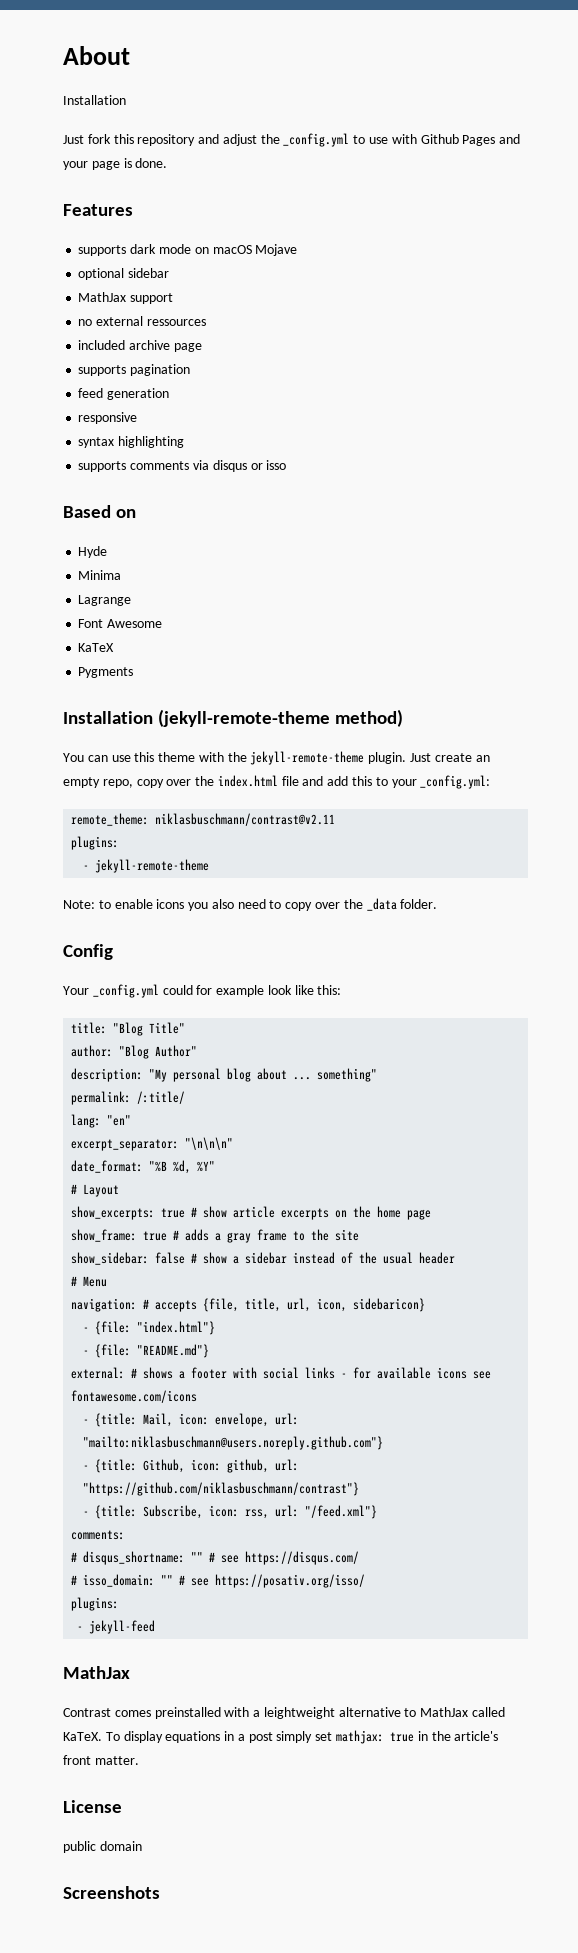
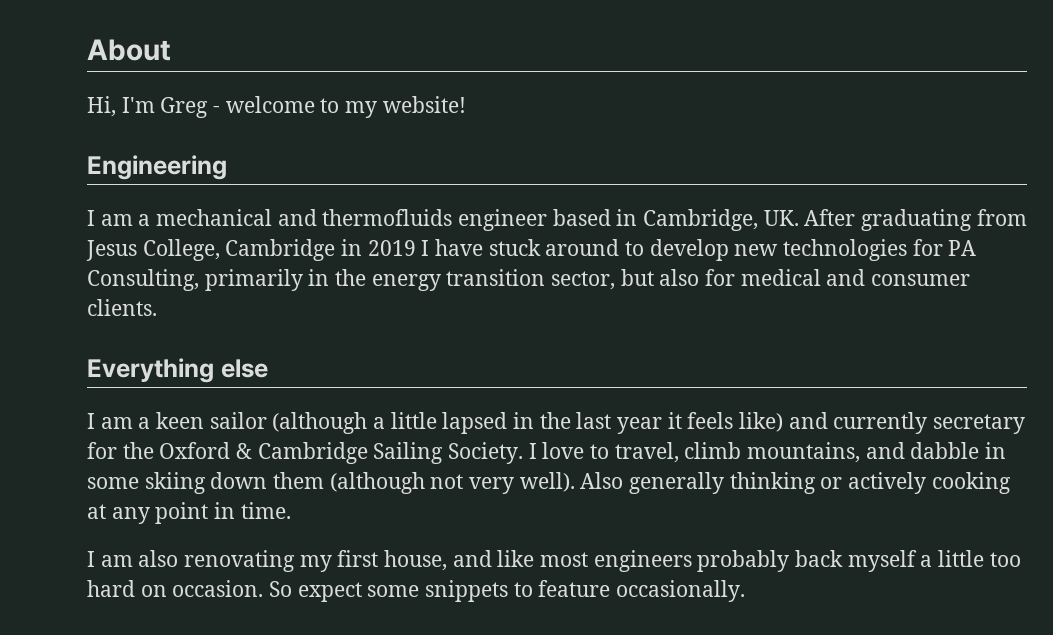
  About
- Installation
- Just fork this repository and adjust the _config.yml to use with Github Pages and your page is done.
- Features
- supports dark mode on macOS Mojave
- optional sidebar
- MathJax support
- no external ressources
- included archive page
- supports pagination
- feed generation
- responsive
- syntax highlighting
- supports comments via disqus or isso
- Based on
- Hyde
- Minima
- Lagrange
- Font Awesome
- KaTeX
- Pygments
- Installation (jekyll-remote-theme method)
- You can use this theme with the jekyll-remote-theme plugin. Just create an empty repo, copy over the index.html file and add this to your _config.yml:
- remote_theme: niklasbuschmann/contrast@v2.11
- plugins:
- - jekyll-remote-theme
- Note: to enable icons you also need to copy over the _data folder.
- Config
- Your _config.yml could for example look like this:
- title: "Blog Title"
- author: "Blog Author"
- description: "My personal blog about ... something"
- permalink: /:title/
- lang: "en"
- excerpt_separator: "\n\n\n"
- date_format: "%B %d, %Y"
- # Layout
- show_excerpts: true # show article excerpts on the home page
- show_frame: true # adds a gray frame to the site
- show_sidebar: false # show a sidebar instead of the usual header
- # Menu
- navigation: # accepts {file, title, url, icon, sidebaricon}
- - {file: "index.html"}
- - {file: "README.md"}
- external: # shows a footer with social links - for available icons see fontawesome.com/icons
- - {title: Mail, icon: envelope, url: "mailto:niklasbuschmann@users.noreply.github.com"}
- - {title: Github, icon: github, url: "https://github.com/niklasbuschmann/contrast"}
- - {title: Subscribe, icon: rss, url: "/feed.xml"}
- comments:
- # disqus_shortname: "" # see https://disqus.com/
- # isso_domain: "" # see https://posativ.org/isso/
- plugins:
- - jekyll-feed
- MathJax
- Contrast comes preinstalled with a leightweight alternative to MathJax called KaTeX. To display equations in a post simply set mathjax: true in the article's front matter.
- License
- public domain
- Screenshots
+ Hi, I'm Greg - welcome to my website!
+ Engineering
+ I am a mechanical and thermofluids engineer based in Cambridge, UK. After graduating from Jesus College, Cambridge in 2019 I have stuck around to develop new technologies for PA Consulting, primarily in the energy transition sector, but also for medical and consumer clients.
+ Everything else
+ I am a keen sailor (although a little lapsed in the last year it feels like) and currently secretary for the Oxford & Cambridge Sailing Society. I love to travel, climb mountains, and dabble in some skiing down them (although not very well). Also generally thinking or actively cooking at any point in time.
+ I am also renovating my first house, and like most engineers probably back myself a little too hard on occasion. So expect some snippets to feature occasionally.

